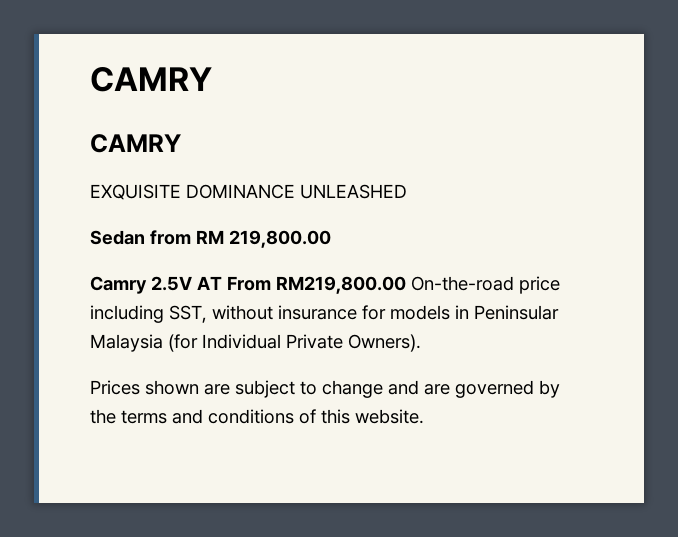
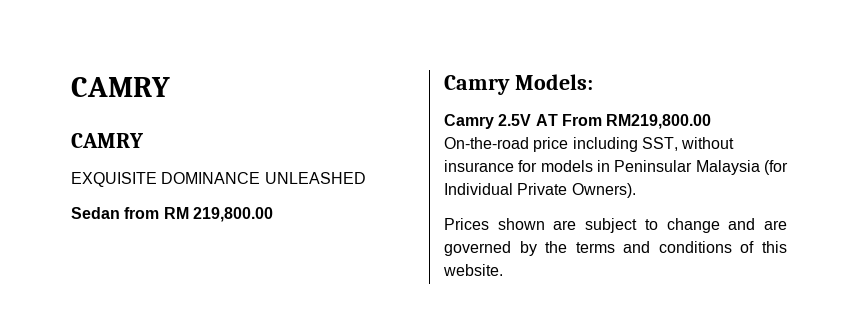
+ Camry Models:

